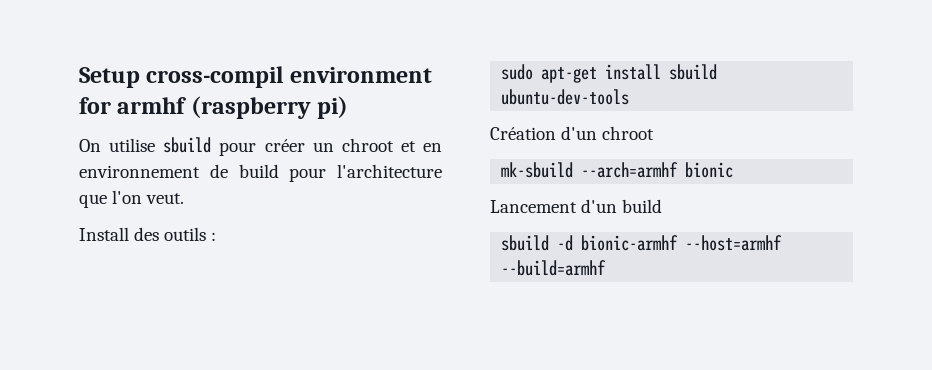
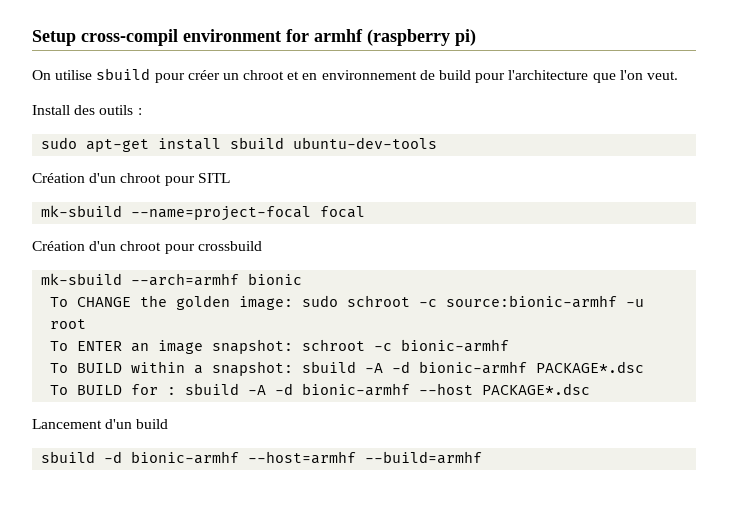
- Création d'un chroot
+ Création d'un chroot pour SITL
+ mk-sbuild --name=project-focal focal
+ Création d'un chroot pour crossbuild
  mk-sbuild --arch=armhf bionic
+ To CHANGE the golden image: sudo schroot -c source:bionic-armhf -u root
+ To ENTER an image snapshot: schroot -c bionic-armhf
+ To BUILD within a snapshot: sbuild -A -d bionic-armhf PACKAGE*.dsc
+ To BUILD for : sbuild -A -d bionic-armhf --host PACKAGE*.dsc

